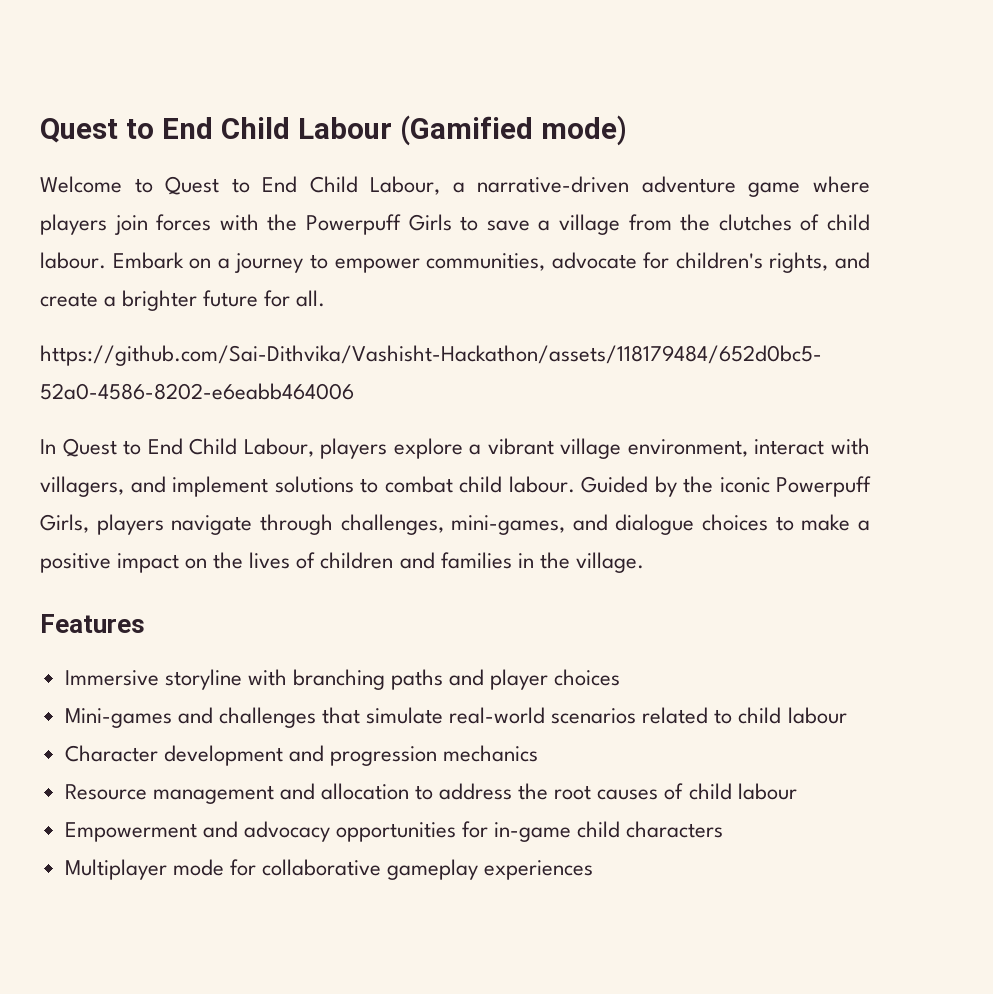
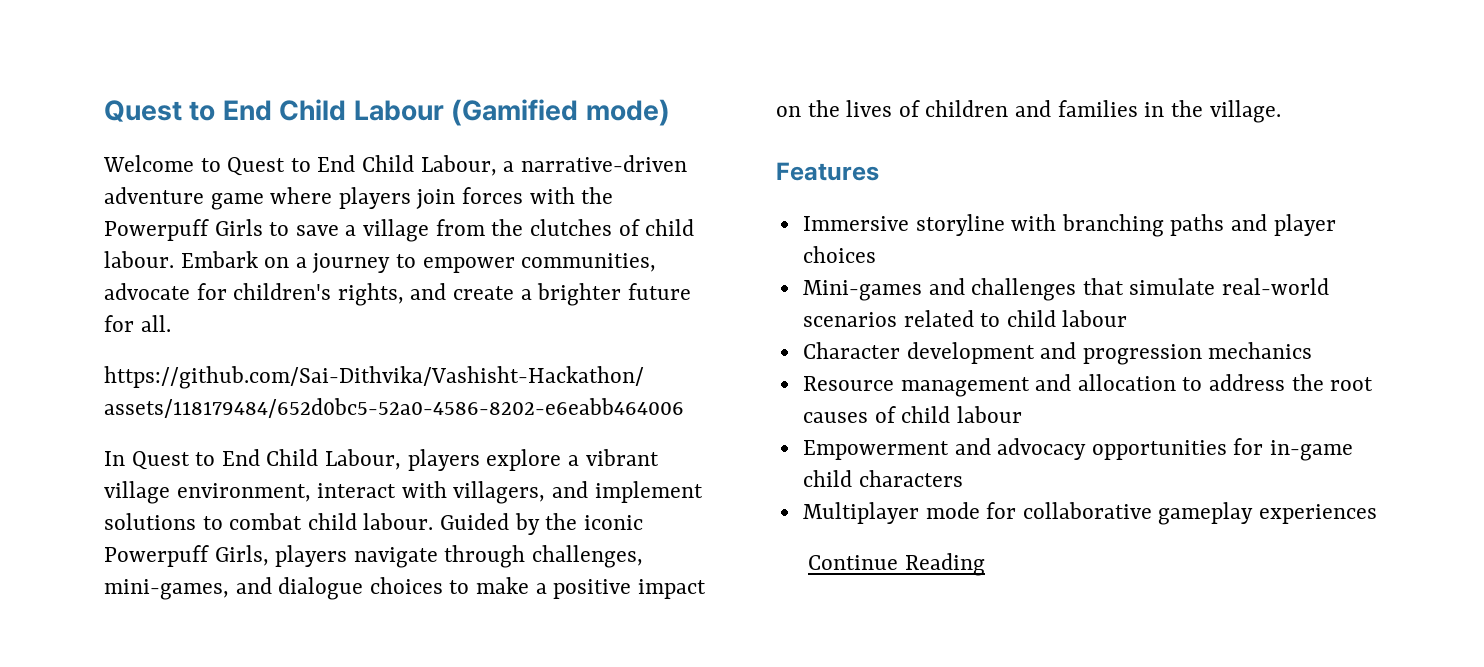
+ Continue Reading

